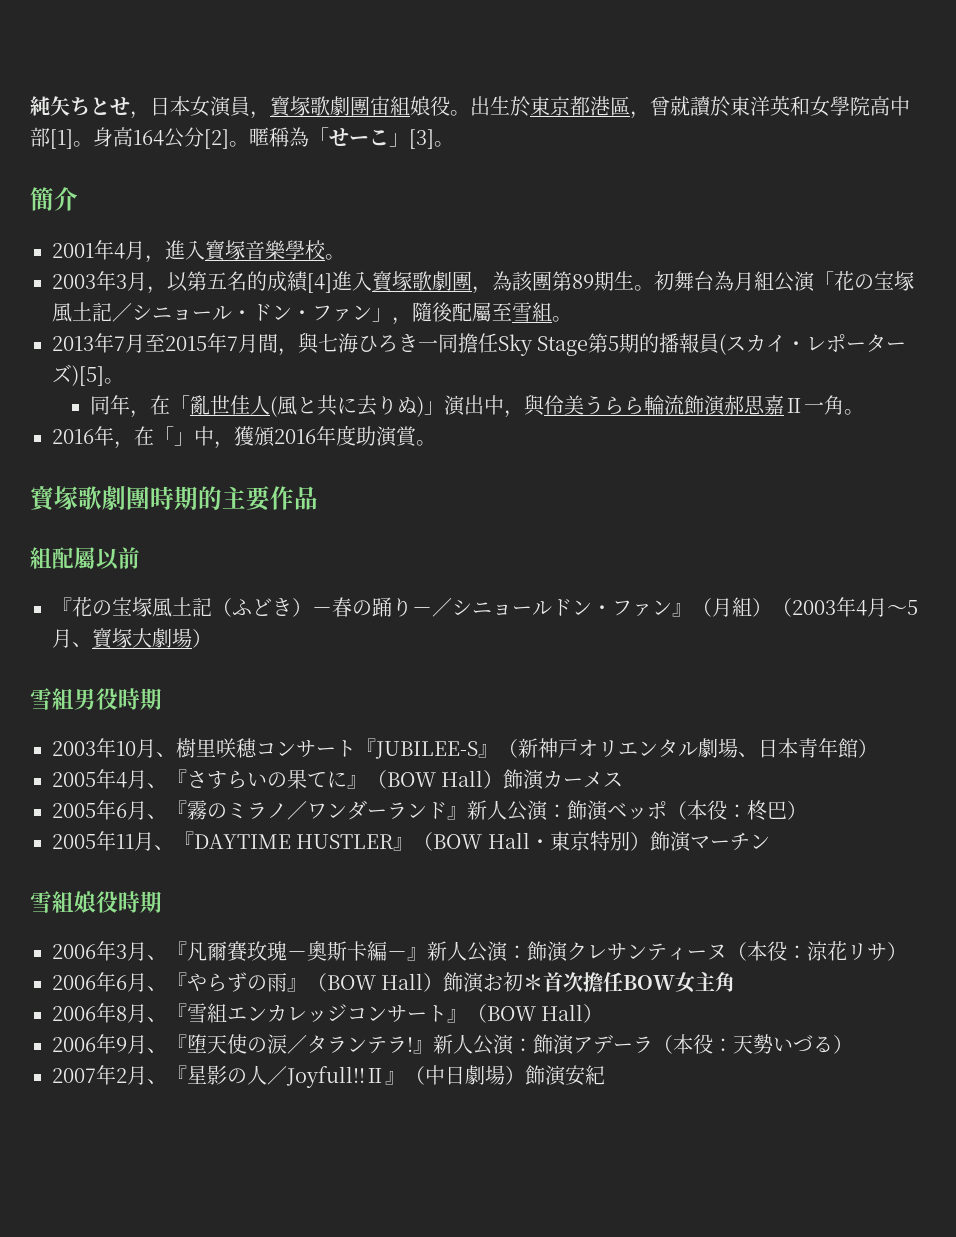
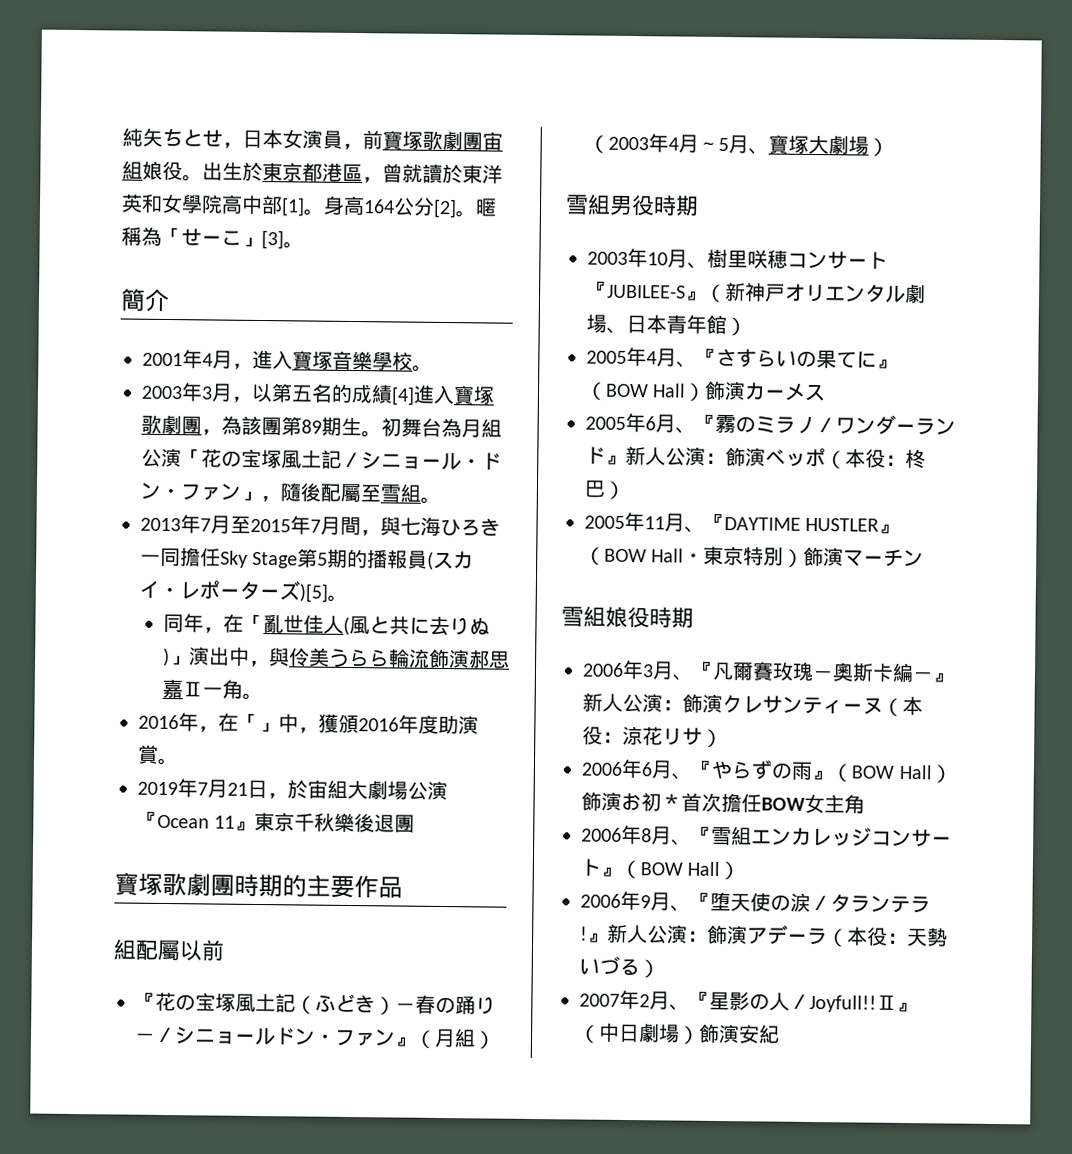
- 純矢ちとせ，日本女演員，寶塚歌劇團宙組娘役。
+ 純矢ちとせ，日本女演員，前寶塚歌劇團宙組娘役。
+ 2019年7月21日，於宙組大劇場公演『Ocean 11』東京千秋樂後退團

